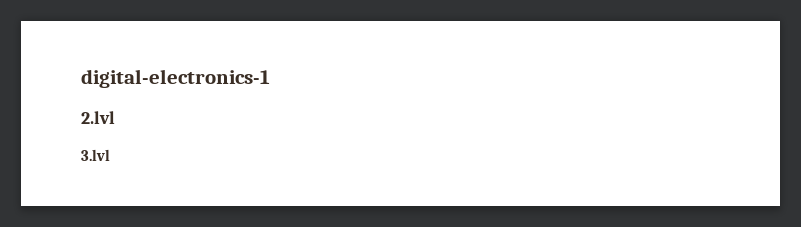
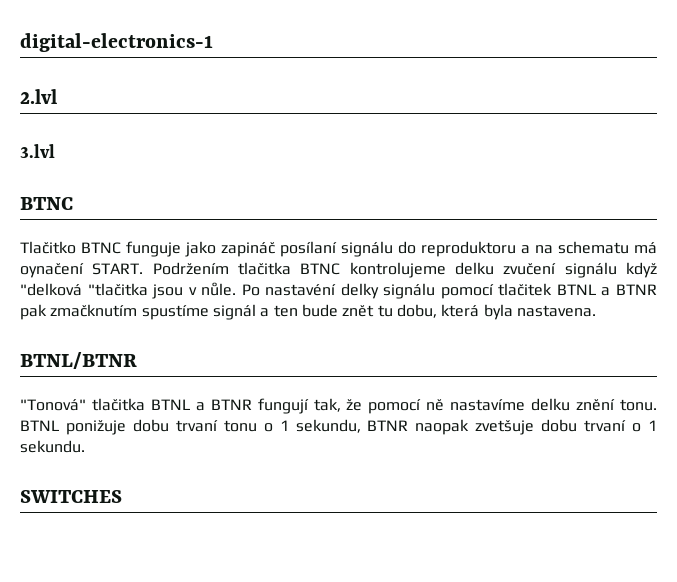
  3.lvl
+ BTNC
+ Tlačitko BTNC funguje jako zapináč posílaní signálu do reproduktoru a na schematu má oynačení START. Podržením tlačitka BTNC kontrolujeme delku zvučení signálu když "delková "tlačitka jsou v nůle. Po nastavéní delky signálu pomocí tlačitek BTNL a BTNR pak zmačknutím spustíme signál a ten bude znět tu dobu, která byla nastavena.
+ BTNL/BTNR
+ "Tonová" tlačitka BTNL a BTNR fungují tak, že pomocí ně nastavíme delku znění tonu. BTNL ponižuje dobu trvaní tonu o 1 sekundu, BTNR naopak zvetšuje dobu trvaní o 1 sekundu.
+ SWITCHES

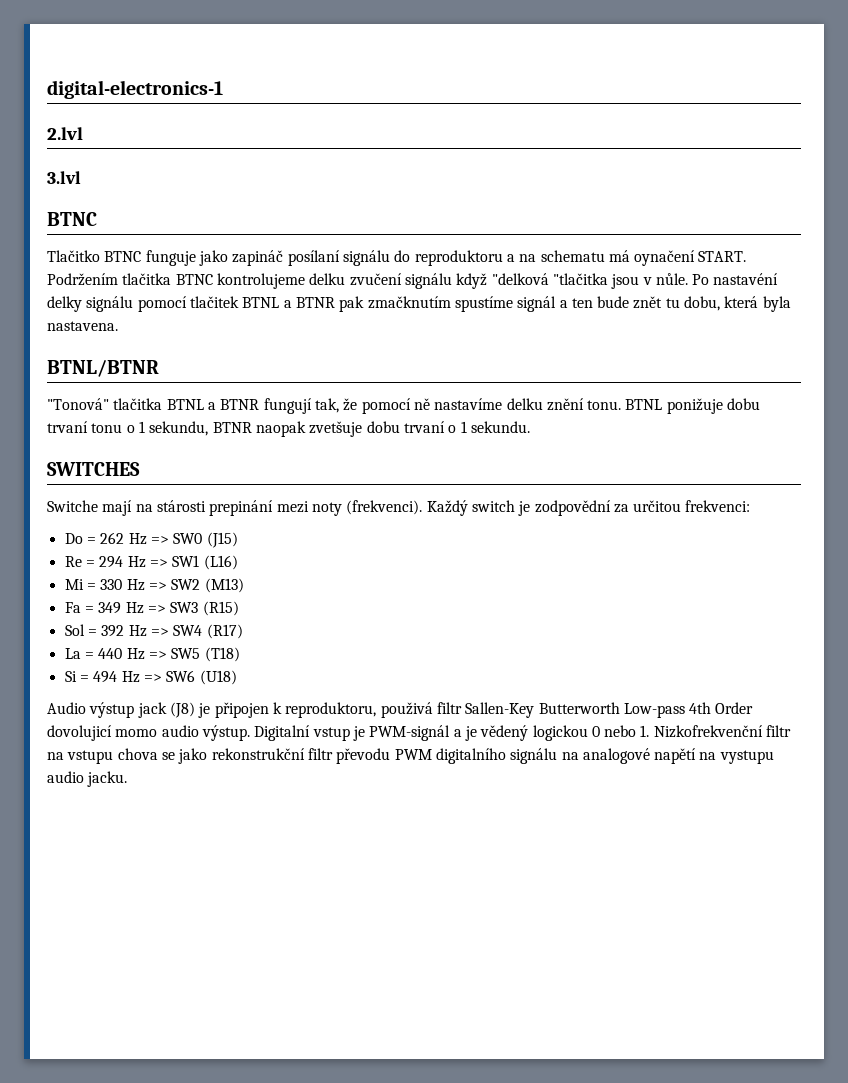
+ Switche mají na stárosti prepinání mezi noty (frekvenci). Každý switch je zodpovědní za určitou frekvenci:
+ Do = 262 Hz => SW0 (J15)
+ Re = 294 Hz => SW1 (L16)
+ Mi = 330 Hz => SW2 (M13)
+ Fa = 349 Hz => SW3 (R15)
+ Sol = 392 Hz => SW4 (R17)
+ La = 440 Hz => SW5 (T18)
+ Si = 494 Hz => SW6 (U18)
+ Audio výstup jack (J8) je připojen k reproduktoru, použivá filtr Sallen-Key Butterworth Low-pass 4th Order dovolujicí momo audio výstup. Digitalní vstup je PWM-signál a je vědený logickou 0 nebo 1. Nizkofrekvenční filtr na vstupu chova se jako rekonstrukční filtr převodu PWM digitalního signálu na analogové napětí na vystupu audio jacku.

